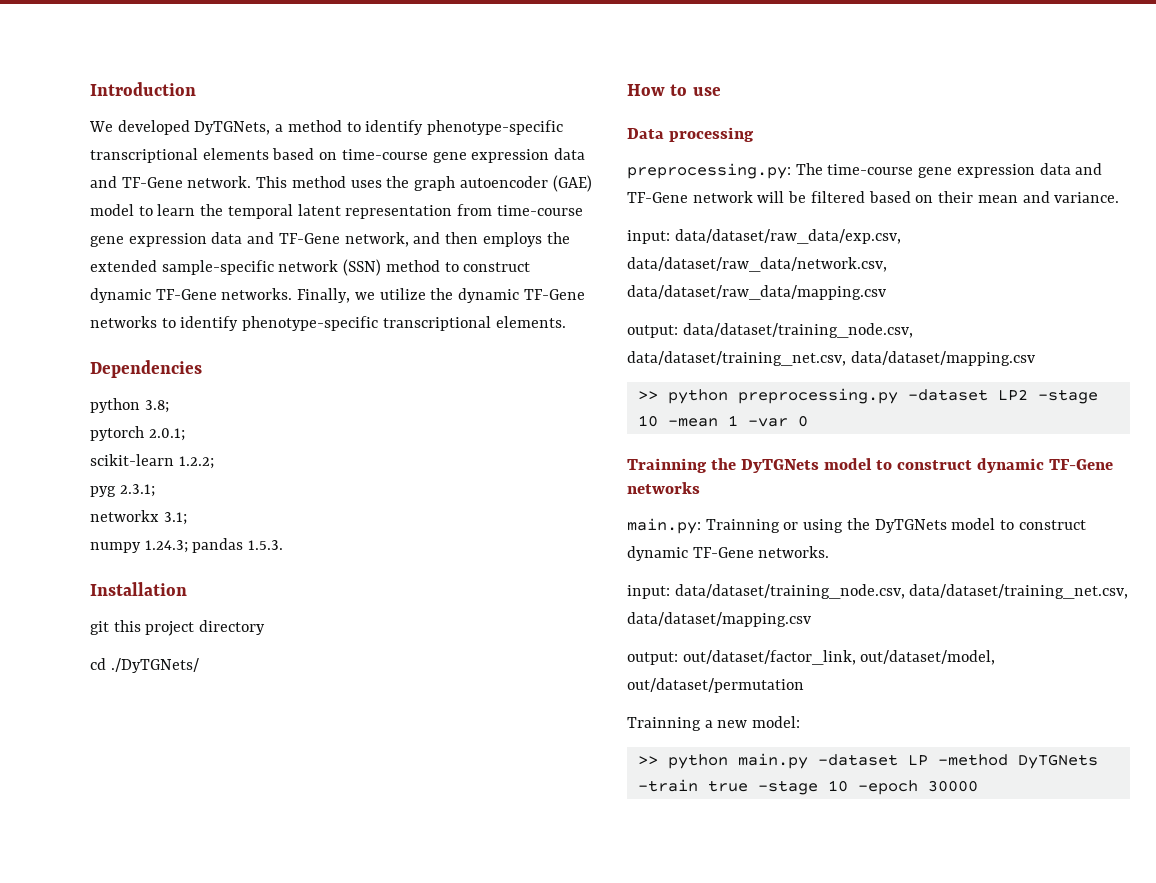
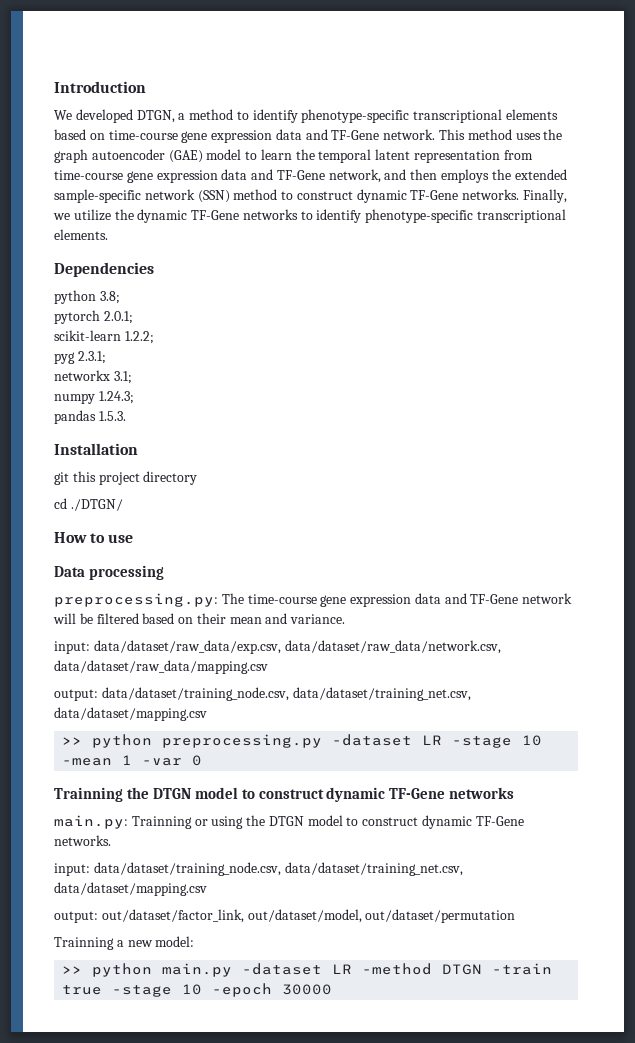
- We developed DyTGNets, a method to identify phenotype-specific transcriptional elements based on time-course gene expression data and TF-Gene network.
+ We developed DTGN, a method to identify phenotype-specific transcriptional elements based on time-course gene expression data and TF-Gene network.
- numpy 1.24.3; pandas 1.5.3.
+ numpy 1.24.3;
+ pandas 1.5.3.
- cd ./DyTGNets/
+ cd ./DTGN/
- >> python preprocessing.py -dataset LP2 -stage 10 -mean 1 -var 0
+ >> python preprocessing.py -dataset LR -stage 10 -mean 1 -var 0
- Trainning the DyTGNets model to construct dynamic TF-Gene networks
+ Trainning the DTGN model to construct dynamic TF-Gene networks
- main.py: Trainning or using the DyTGNets model to construct dynamic TF-Gene networks.
+ main.py: Trainning or using the DTGN model to construct dynamic TF-Gene networks.
- >> python main.py -dataset LP -method DyTGNets -train true -stage 10 -epoch 30000
+ >> python main.py -dataset LR -method DTGN -train true -stage 10 -epoch 30000

